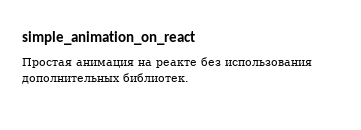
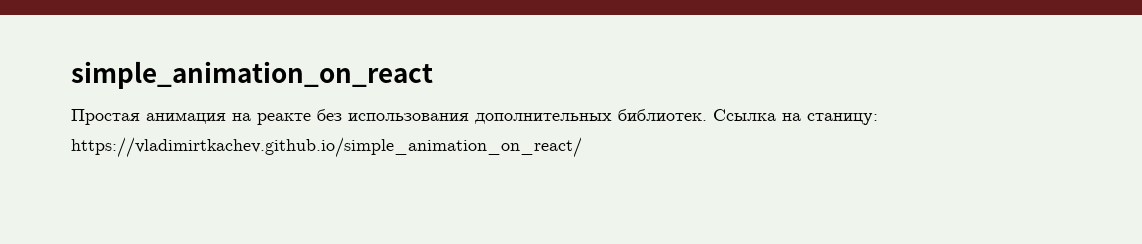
+ Ссылка на станицу: https://vladimirtkachev.github.io/simple_animation_on_react/

